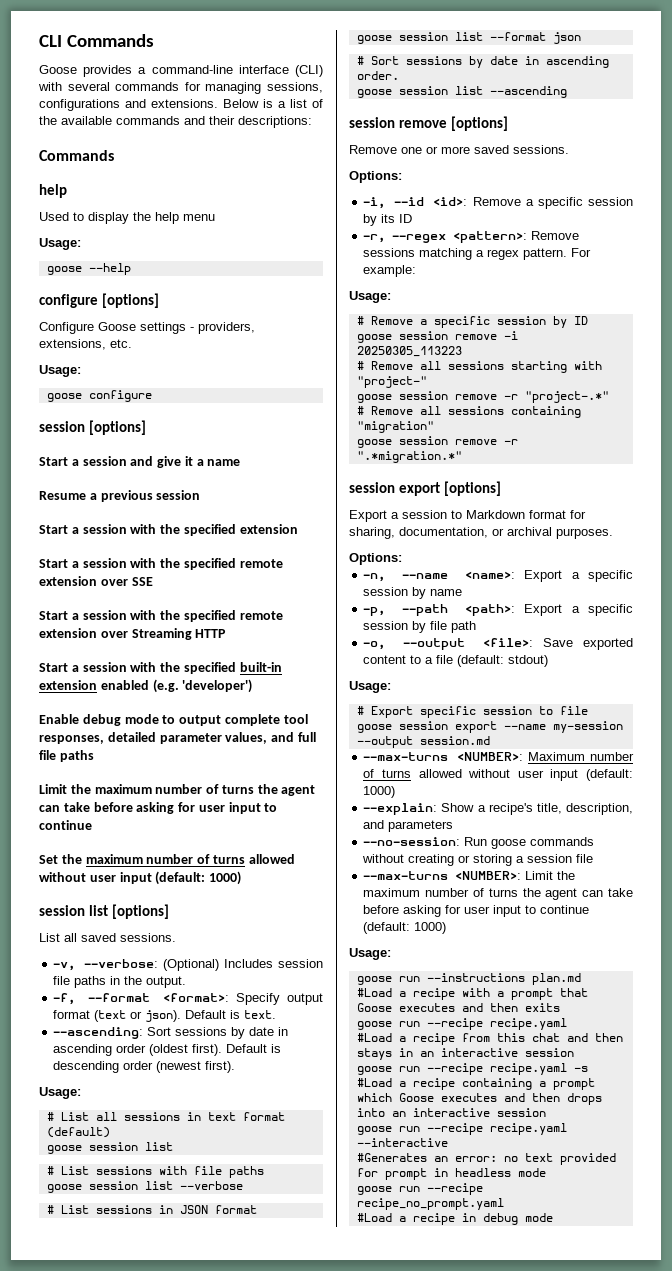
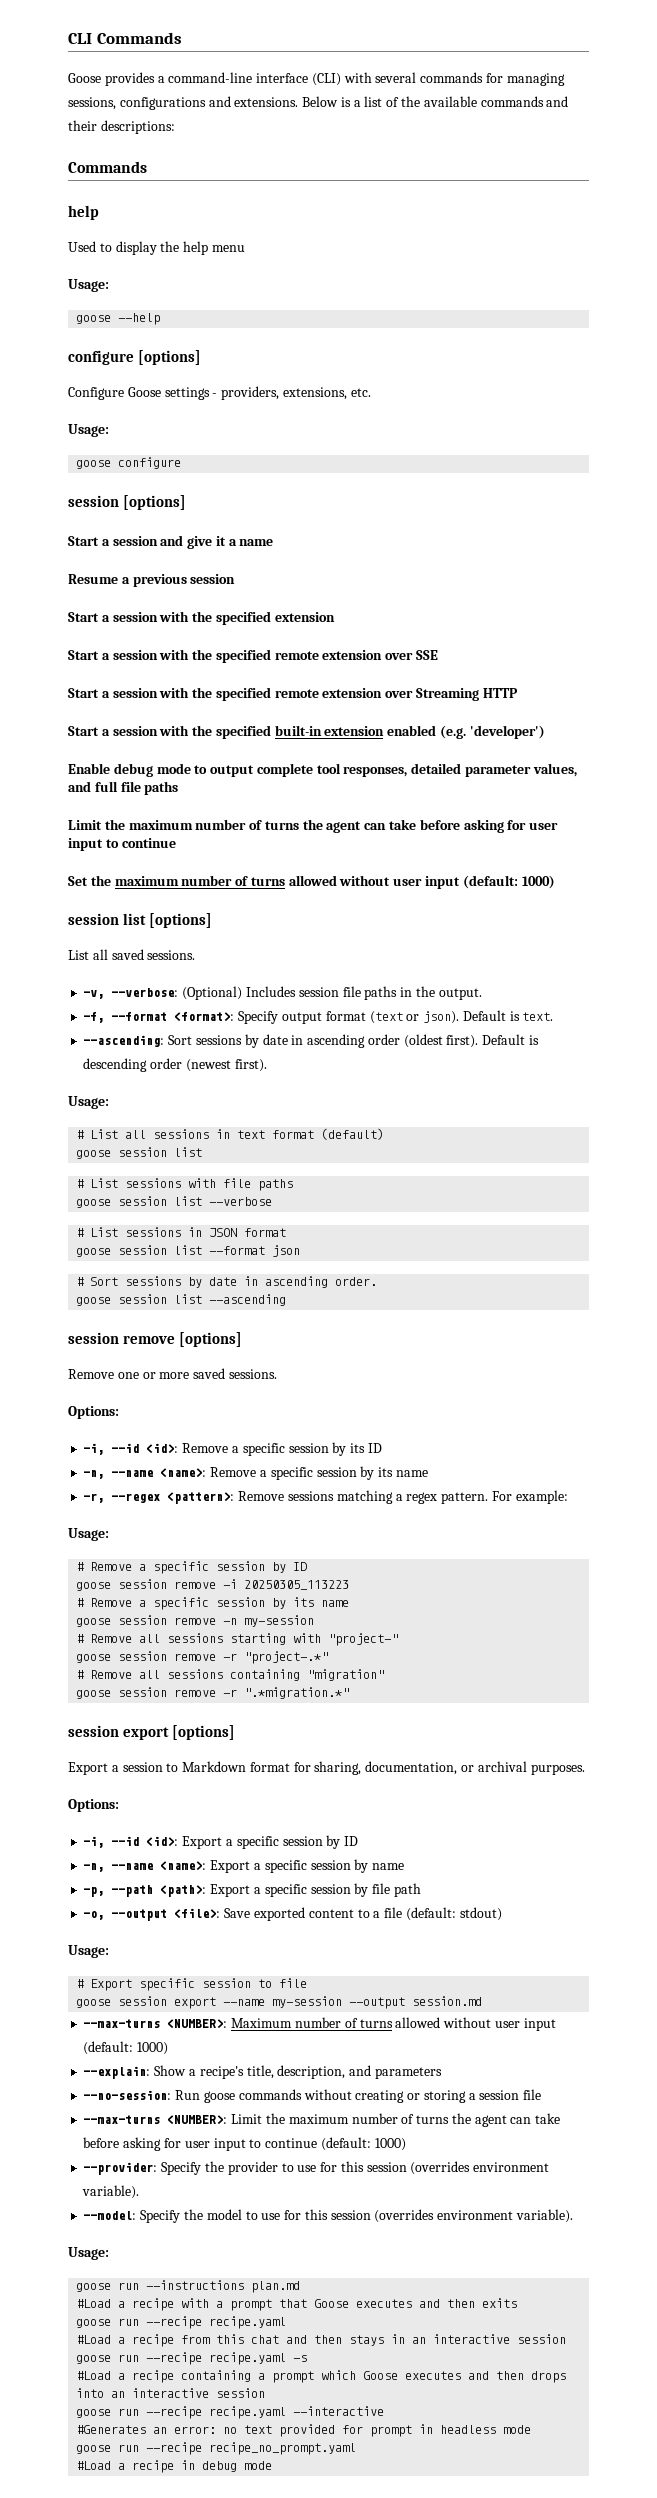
+ -n, --name <name>: Remove a specific session by its name
+ # Remove a specific session by its name
+ goose session remove -n my-session
+ -i, --id <id>: Export a specific session by ID
+ --provider: Specify the provider to use for this session (overrides environment variable).
+ --model: Specify the model to use for this session (overrides environment variable).

